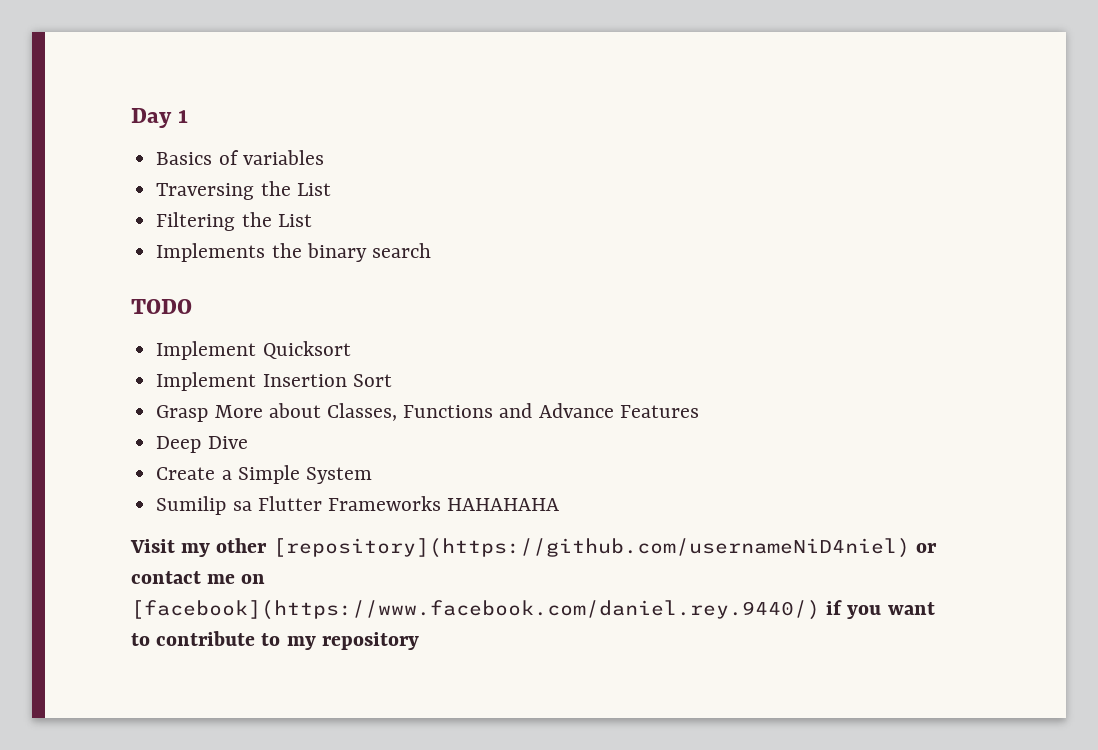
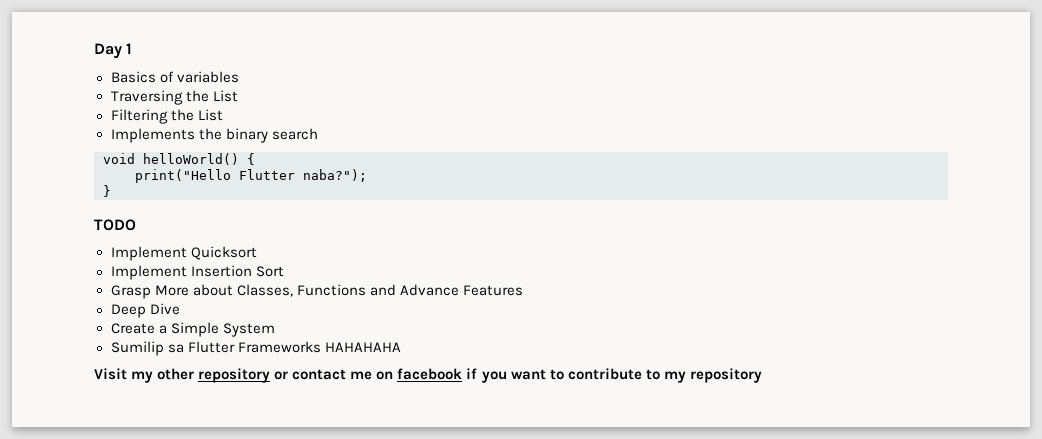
+ void helloWorld() {
+ print("Hello Flutter naba?");
+ }
- Visit my other [repository](https://github.com/usernameNiD4niel) or contact me on [facebook](https://www.facebook.com/daniel.rey.9440/) if you want to contribute to my repository
+ Visit my other repository or contact me on facebook if you want to contribute to my repository

